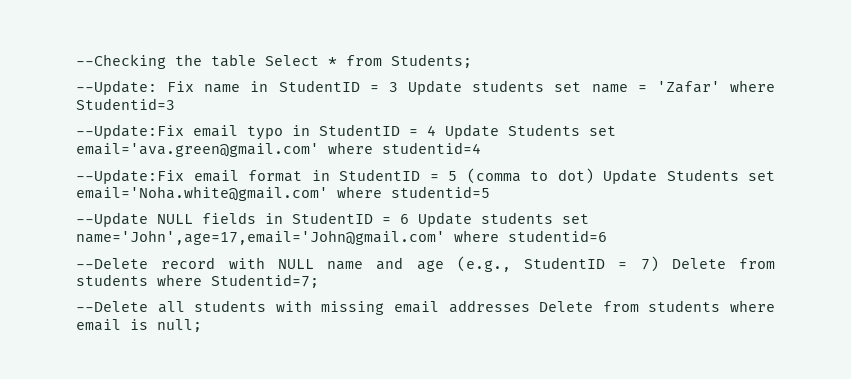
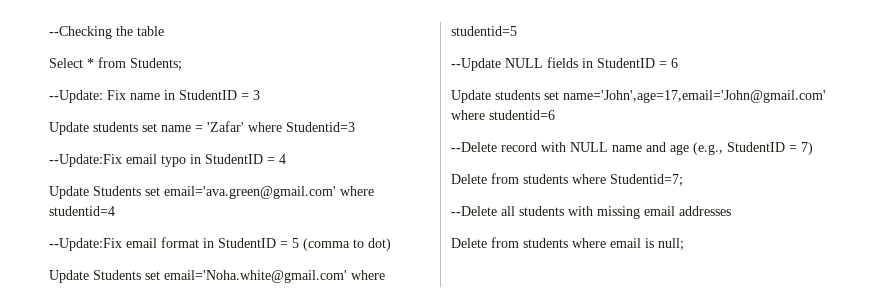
- --Checking the table Select * from Students;
+ --Checking the table
+ Select * from Students;
- --Update: Fix name in StudentID = 3 Update students set name = 'Zafar' where Studentid=3
+ --Update: Fix name in StudentID = 3
+ Update students set name = 'Zafar' where Studentid=3
- --Update:Fix email typo in StudentID = 4 Update Students set email='ava.green@gmail.com' where studentid=4
+ --Update:Fix email typo in StudentID = 4
+ Update Students set email='ava.green@gmail.com' where studentid=4
- --Update:Fix email format in StudentID = 5 (comma to dot) Update Students set email='Noha.white@gmail.com' where studentid=5
+ --Update:Fix email format in StudentID = 5 (comma to dot)
+ Update Students set email='Noha.white@gmail.com' where studentid=5
- --Update NULL fields in StudentID = 6 Update students set name='John',age=17,email='John@gmail.com' where studentid=6
+ --Update NULL fields in StudentID = 6
+ Update students set name='John',age=17,email='John@gmail.com' where studentid=6
- --Delete record with NULL name and age (e.g., StudentID = 7) Delete from students where Studentid=7;
+ --Delete record with NULL name and age (e.g., StudentID = 7)
+ Delete from students where Studentid=7;
- --Delete all students with missing email addresses Delete from students where email is null;
+ --Delete all students with missing email addresses
+ Delete from students where email is null;

